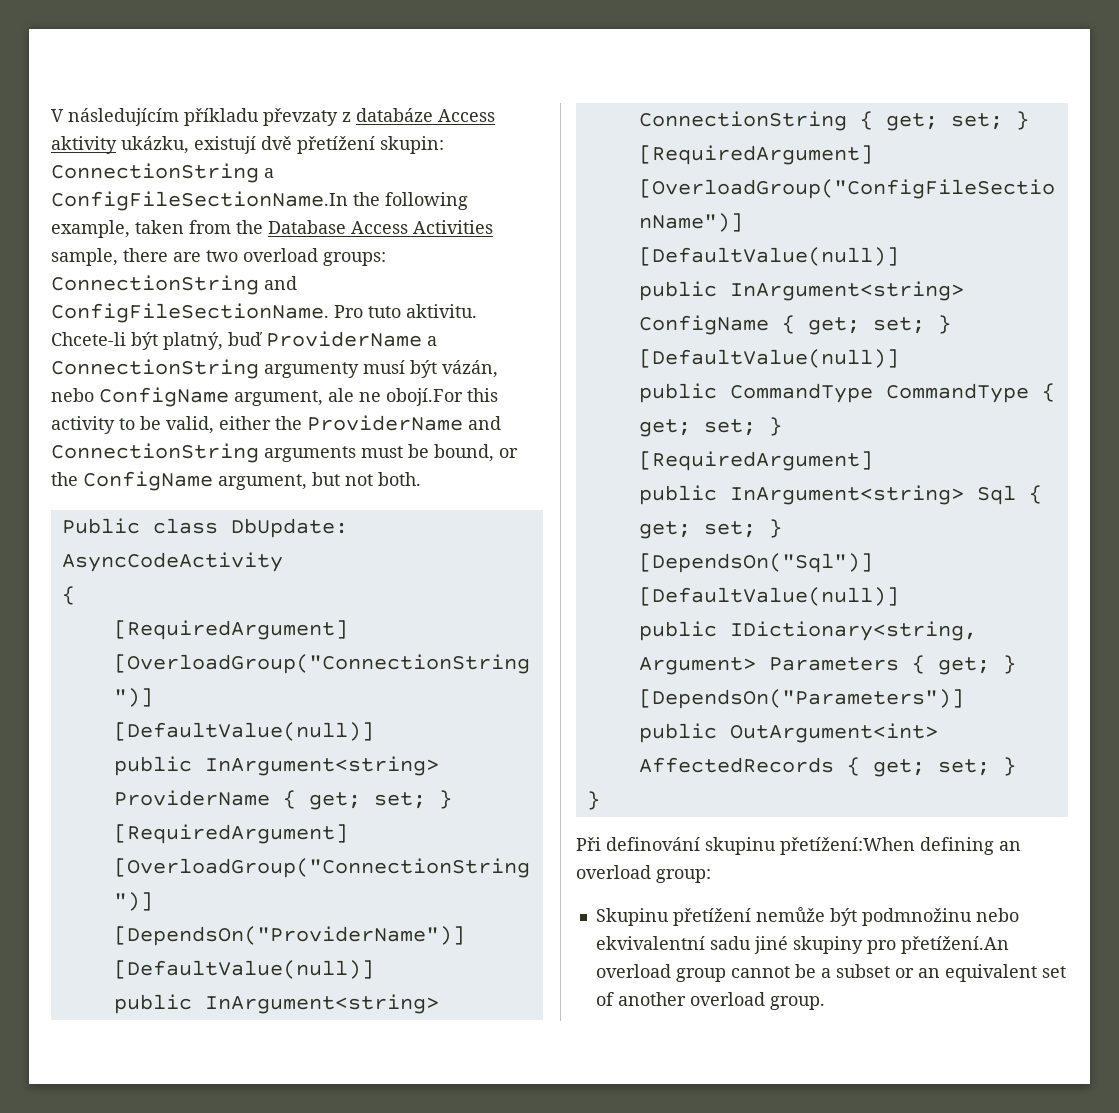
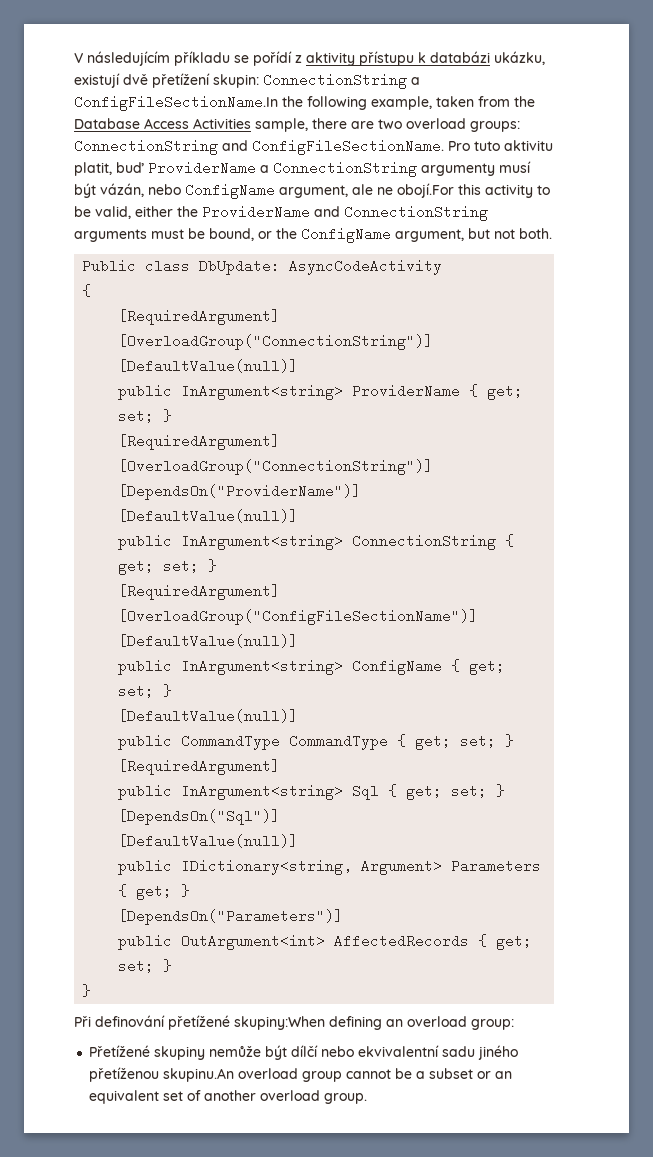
- V následujícím příkladu převzaty z databáze Access aktivity ukázku, existují dvě přetížení skupin: ConnectionString a ConfigFileSectionName.In the following example, taken from the Database Access Activities sample, there are two overload groups: ConnectionString and ConfigFileSectionName.
+ V následujícím příkladu se pořídí z aktivity přístupu k databázi ukázku, existují dvě přetížení skupin: ConnectionString a ConfigFileSectionName.In the following example, taken from the Database Access Activities sample, there are two overload groups: ConnectionString and ConfigFileSectionName.
- Pro tuto aktivitu. Chcete-li být platný, buď ProviderName a ConnectionString argumenty musí být vázán, nebo ConfigName argument, ale ne obojí.For this activity to be valid, either the ProviderName and ConnectionString arguments must be bound, or the ConfigName argument, but not both.
+ Pro tuto aktivitu platit, buď ProviderName a ConnectionString argumenty musí být vázán, nebo ConfigName argument, ale ne obojí.For this activity to be valid, either the ProviderName and ConnectionString arguments must be bound, or the ConfigName argument, but not both.
- Při definování skupinu přetížení:When defining an overload group:
+ Při definování přetížené skupiny:When defining an overload group:
- Skupinu přetížení nemůže být podmnožinu nebo ekvivalentní sadu jiné skupiny pro přetížení.An overload group cannot be a subset or an equivalent set of another overload group.
+ Přetížené skupiny nemůže být dílčí nebo ekvivalentní sadu jiného přetíženou skupinu.An overload group cannot be a subset or an equivalent set of another overload group.

